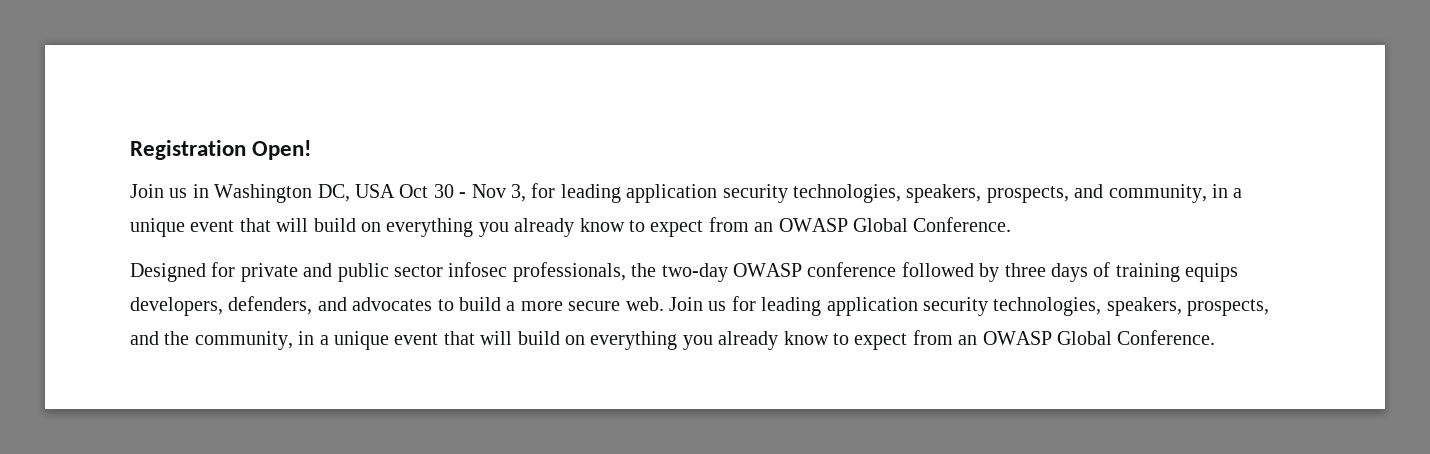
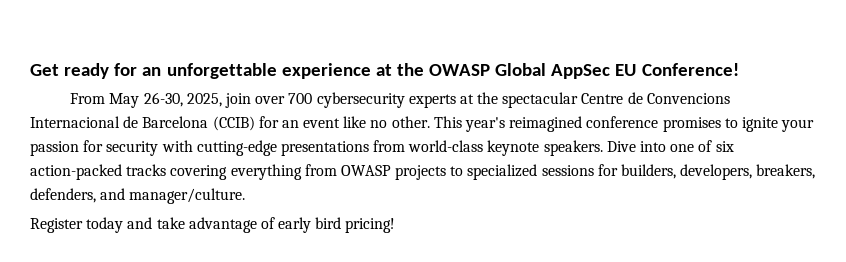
- Registration Open!
- Join us in Washington DC, USA Oct 30 - Nov 3, for leading application security technologies, speakers, prospects, and community, in a unique event that will build on everything you already know to expect from an OWASP Global Conference.
- Designed for private and public sector infosec professionals, the two-day OWASP conference followed by three days of training equips developers, defenders, and advocates to build a more secure web. Join us for leading application security technologies, speakers, prospects, and the community, in a unique event that will build on everything you already know to expect from an OWASP Global Conference.
+ Get ready for an unforgettable experience at the OWASP Global AppSec EU Conference!
+ From May 26-30, 2025, join over 700 cybersecurity experts at the spectacular Centre de Convencions Internacional de Barcelona (CCIB) for an event like no other. This year's reimagined conference promises to ignite your passion for security with cutting-edge presentations from world-class keynote speakers. Dive into one of six action-packed tracks covering everything from OWASP projects to specialized sessions for builders, developers, breakers, defenders, and manager/culture.
+ Register today and take advantage of early bird pricing!

